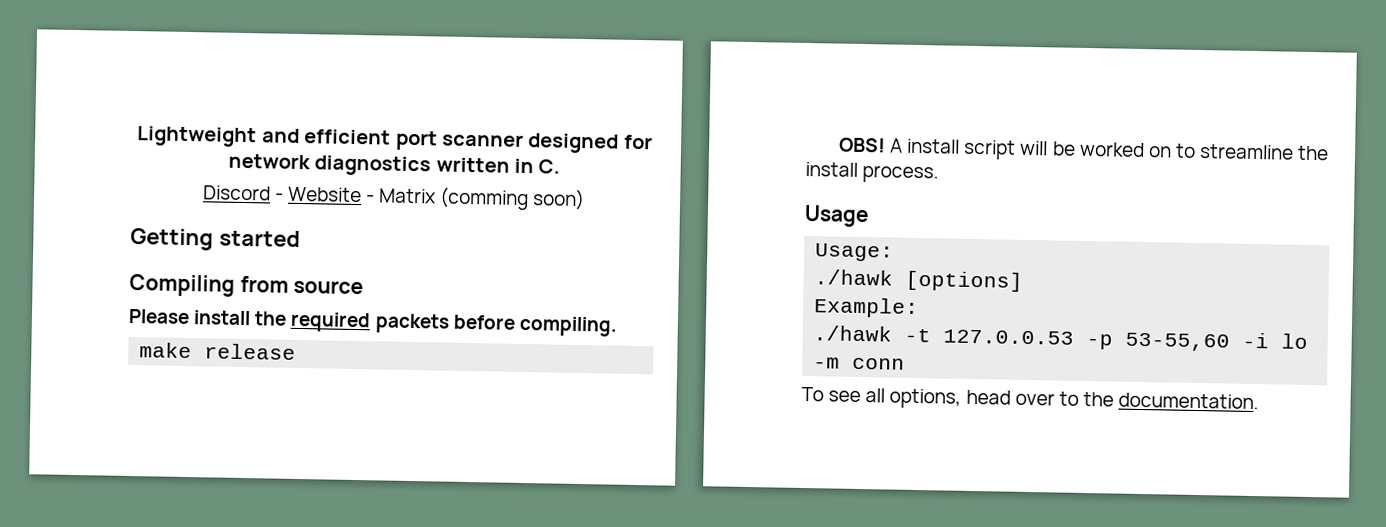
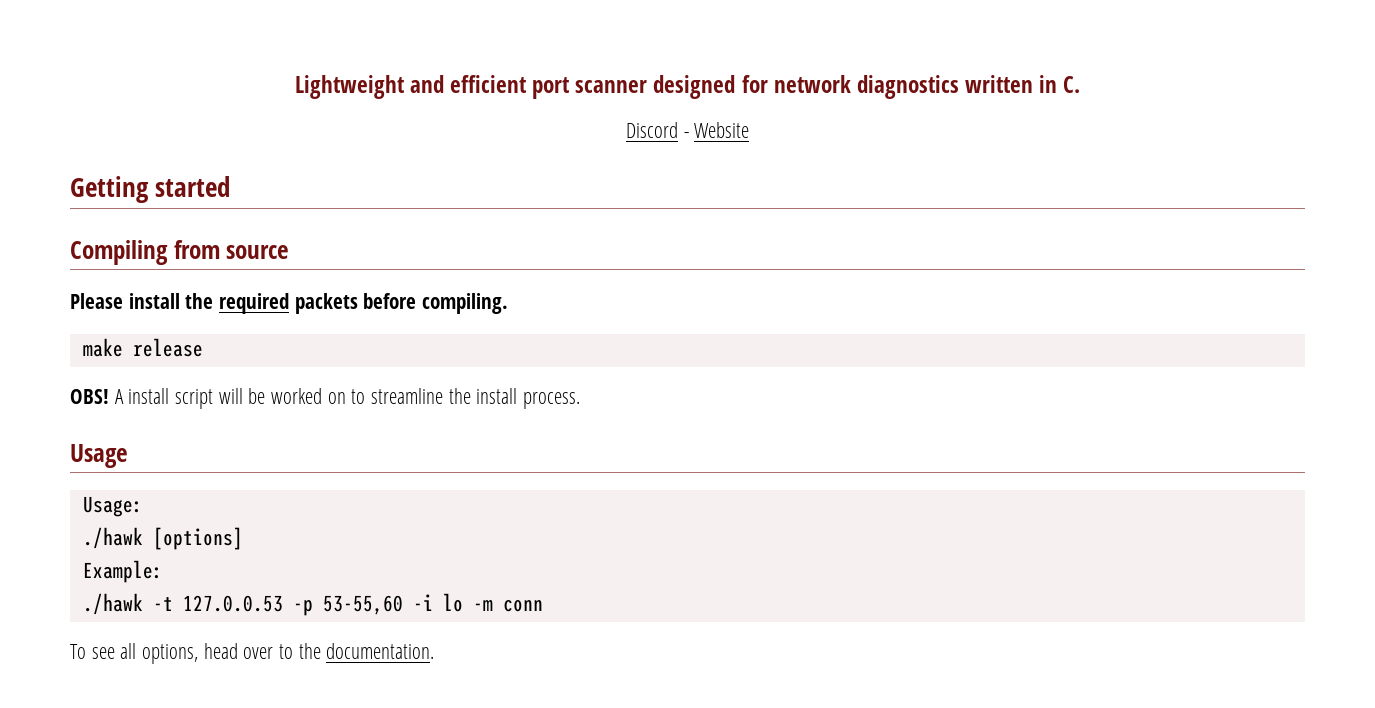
- Discord - Website - Matrix (comming soon)
+ Discord - Website

